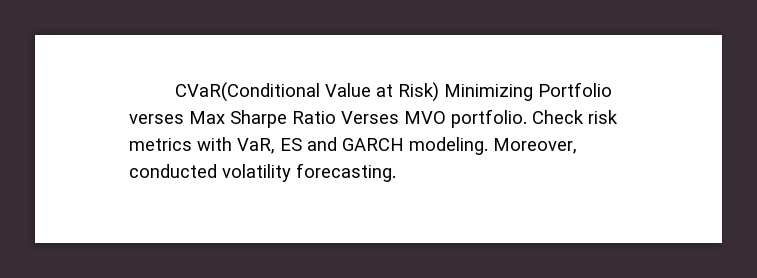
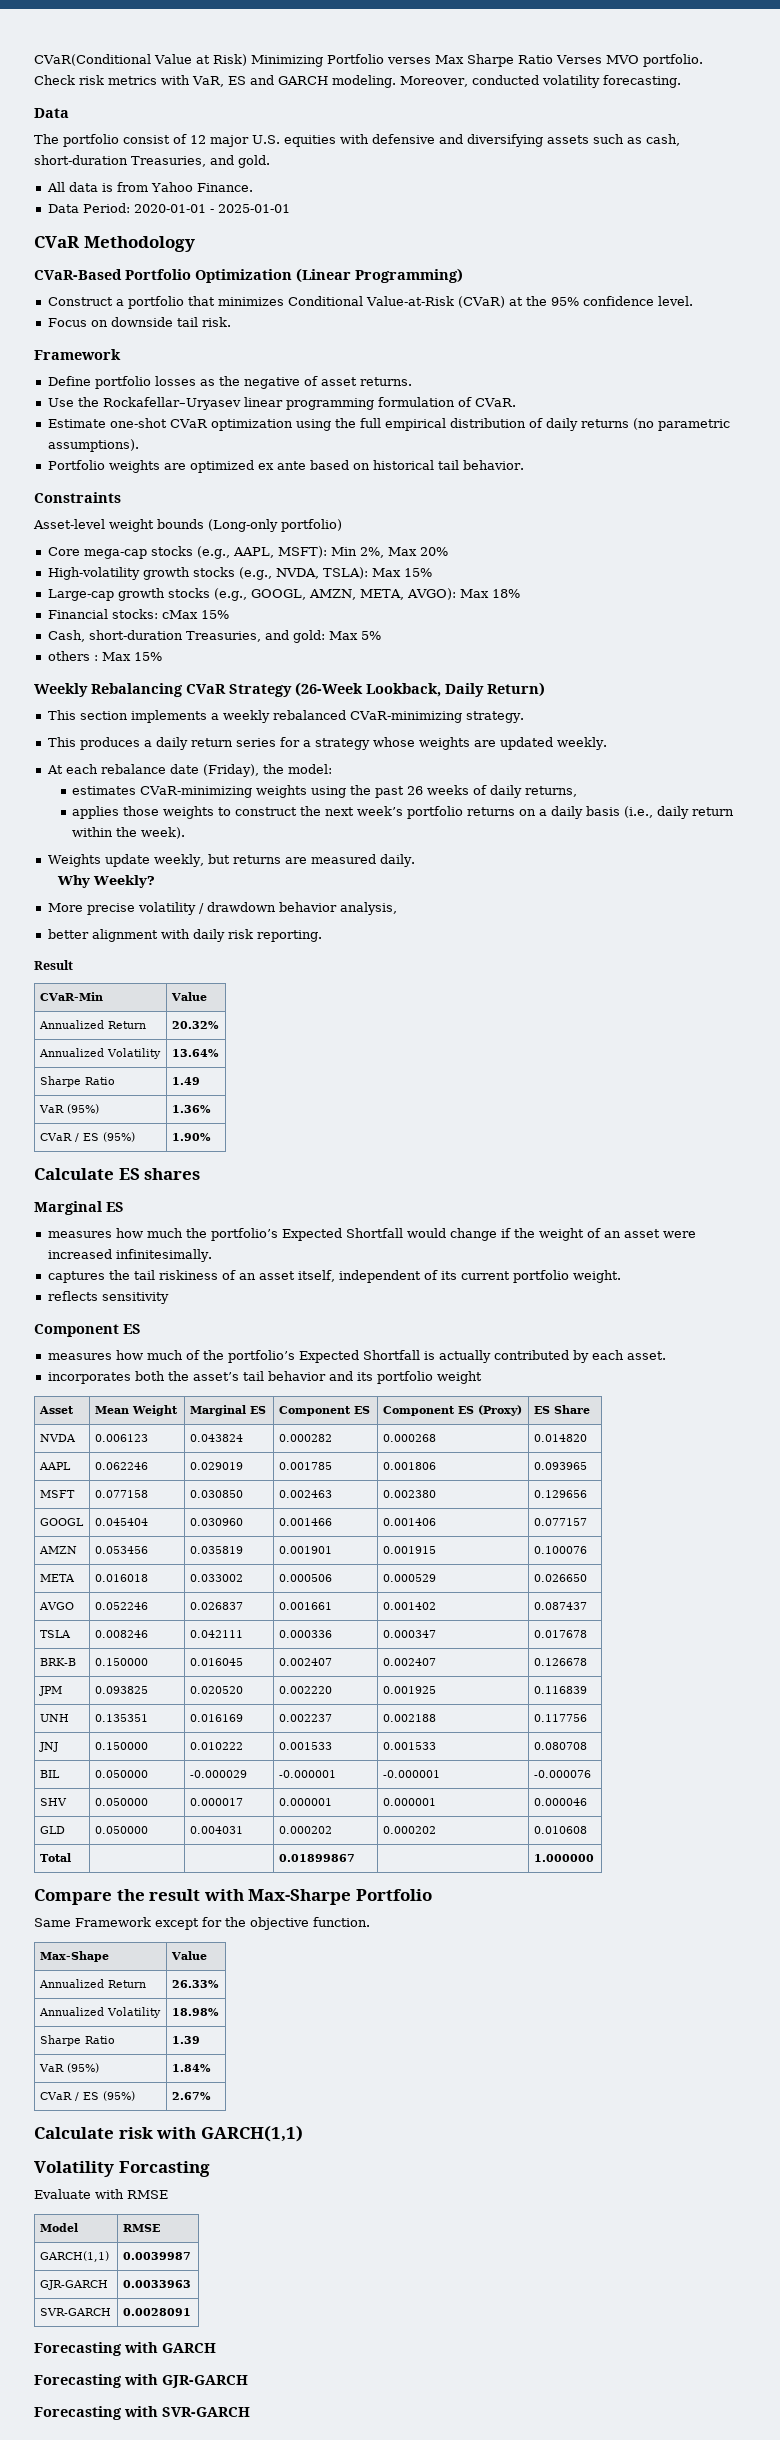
  Moreover, conducted volatility forecasting.
+ Data
+ The portfolio consist of 12 major U.S. equities with defensive and diversifying assets such as cash, short-duration Treasuries, and gold.
+ All data is from Yahoo Finance.
+ Data Period: 2020-01-01 - 2025-01-01
+ CVaR Methodology
+ CVaR-Based Portfolio Optimization (Linear Programming)
+ Construct a portfolio that minimizes Conditional Value-at-Risk (CVaR) at the 95% confidence level.
+ Focus on downside tail risk.
+ Framework
+ Define portfolio losses as the negative of asset returns.
+ Use the Rockafellar–Uryasev linear programming formulation of CVaR.
+ Estimate one-shot CVaR optimization using the full empirical distribution of daily returns (no parametric assumptions).
+ Portfolio weights are optimized ex ante based on historical tail behavior.
+ Constraints
+ Asset-level weight bounds (Long-only portfolio)
+ Core mega-cap stocks (e.g., AAPL, MSFT): Min 2%, Max 20%
+ High-volatility growth stocks (e.g., NVDA, TSLA): Max 15%
+ Large-cap growth stocks (e.g., GOOGL, AMZN, META, AVGO): Max 18%
+ Financial stocks: cMax 15%
+ Cash, short-duration Treasuries, and gold: Max 5%
+ others : Max 15%
+ Weekly Rebalancing CVaR Strategy (26-Week Lookback, Daily Return)
+ This section implements a weekly rebalanced CVaR-minimizing strategy.
+ This produces a daily return series for a strategy whose weights are updated weekly.
+ At each rebalance date (Friday), the model:
+ estimates CVaR-minimizing weights using the past 26 weeks of daily returns,
+ applies those weights to construct the next week’s portfolio returns on a daily basis (i.e., daily return within the week).
+ Weights update weekly, but returns are measured daily.
+ Why Weekly?
+ More precise volatility / drawdown behavior analysis,
+ better alignment with daily risk reporting.
+ Result
+ CVaR-Min | Value
+ Annualized Return | 20.32%
+ Annualized Volatility | 13.64%
+ Sharpe Ratio | 1.49
+ VaR (95%) | 1.36%
+ CVaR / ES (95%) | 1.90%
+ Calculate ES shares
+ Marginal ES
+ measures how much the portfolio’s Expected Shortfall would change if the weight of an asset were increased infinitesimally.
+ captures the tail riskiness of an asset itself, independent of its current portfolio weight.
+ reflects sensitivity
+ Component ES
+ measures how much of the portfolio’s Expected Shortfall is actually contributed by each asset.
+ incorporates both the asset’s tail behavior and its portfolio weight
+ Asset | Mean Weight | Marginal ES | Component ES | Component ES (Proxy) | ES Share
+ NVDA | 0.006123 | 0.043824 | 0.000282 | 0.000268 | 0.014820
+ AAPL | 0.062246 | 0.029019 | 0.001785 | 0.001806 | 0.093965
+ MSFT | 0.077158 | 0.030850 | 0.002463 | 0.002380 | 0.129656
+ GOOGL | 0.045404 | 0.030960 | 0.001466 | 0.001406 | 0.077157
+ AMZN | 0.053456 | 0.035819 | 0.001901 | 0.001915 | 0.100076
+ META | 0.016018 | 0.033002 | 0.000506 | 0.000529 | 0.026650
+ AVGO | 0.052246 | 0.026837 | 0.001661 | 0.001402 | 0.087437
+ TSLA | 0.008246 | 0.042111 | 0.000336 | 0.000347 | 0.017678
+ BRK-B | 0.150000 | 0.016045 | 0.002407 | 0.002407 | 0.126678
+ JPM | 0.093825 | 0.020520 | 0.002220 | 0.001925 | 0.116839
+ UNH | 0.135351 | 0.016169 | 0.002237 | 0.002188 | 0.117756
+ JNJ | 0.150000 | 0.010222 | 0.001533 | 0.001533 | 0.080708
+ BIL | 0.050000 | -0.000029 | -0.000001 | -0.000001 | -0.000076
+ SHV | 0.050000 | 0.000017 | 0.000001 | 0.000001 | 0.000046
+ GLD | 0.050000 | 0.004031 | 0.000202 | 0.000202 | 0.010608
+ Total | | | 0.01899867 | | 1.000000
+ Compare the result with Max-Sharpe Portfolio
+ Same Framework except for the objective function.
+ Max-Shape | Value
+ Annualized Return | 26.33%
+ Annualized Volatility | 18.98%
+ Sharpe Ratio | 1.39
+ VaR (95%) | 1.84%
+ CVaR / ES (95%) | 2.67%
+ Calculate risk with GARCH(1,1)
+ Volatility Forcasting
+ Evaluate with RMSE
+ Model | RMSE
+ GARCH(1,1) | 0.0039987
+ GJR-GARCH | 0.0033963
+ SVR-GARCH | 0.0028091
+ Forecasting with GARCH
+ Forecasting with GJR-GARCH
+ Forecasting with SVR-GARCH

